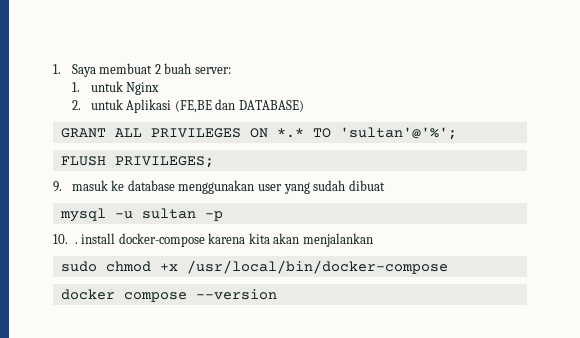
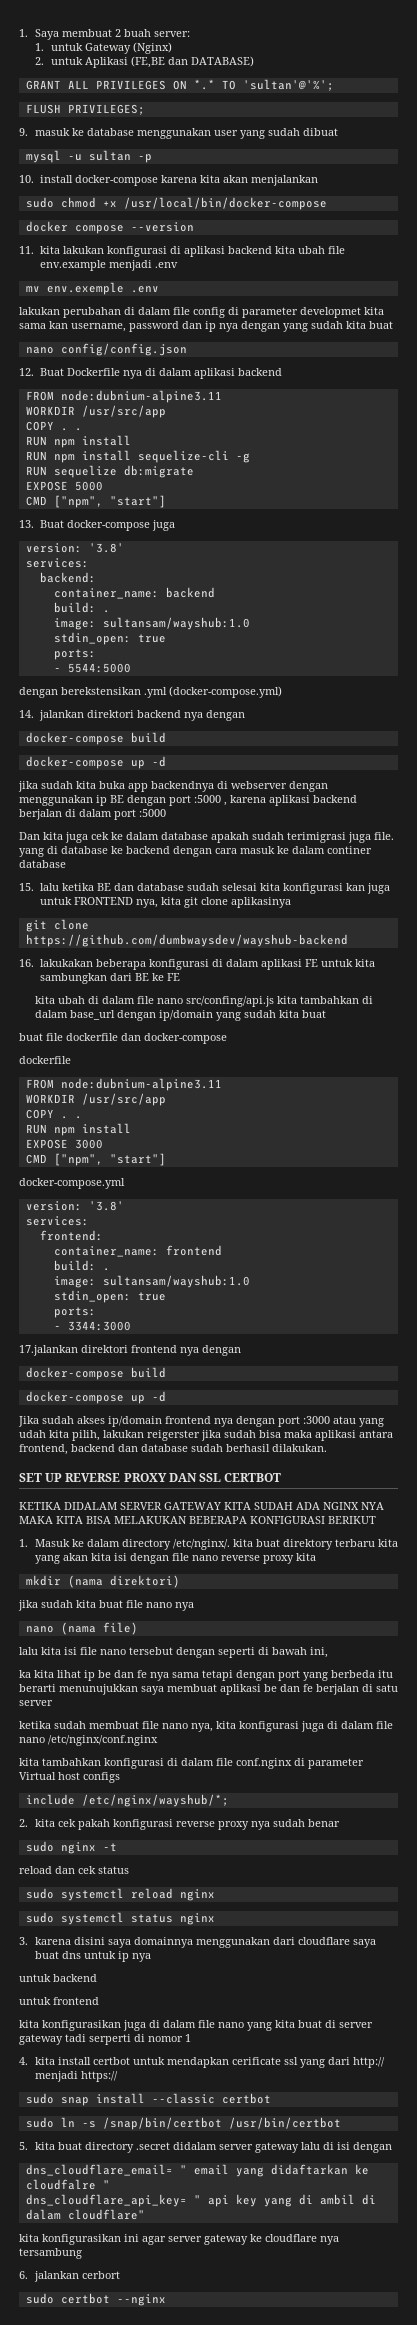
- 1. untuk Nginx
+ 1. untuk Gateway (Nginx)
- 10. . install docker-compose karena kita akan menjalankan
+ 10. install docker-compose karena kita akan menjalankan
+ 11. kita lakukan konfigurasi di aplikasi backend kita ubah file env.example menjadi .env
+ mv env.exemple .env
+ lakukan perubahan di dalam file config di parameter developmet kita sama kan username, password dan ip nya dengan yang sudah kita buat
+ nano config/config.json
+ 12. Buat Dockerfile nya di dalam aplikasi backend
+ FROM node:dubnium-alpine3.11
+ WORKDIR /usr/src/app
+ COPY . .
+ RUN npm install
+ RUN npm install sequelize-cli -g
+ RUN sequelize db:migrate
+ EXPOSE 5000
+ CMD ["npm", "start"]
+ 13. Buat docker-compose juga
+ version: '3.8'
+ services:
+ backend:
+ container_name: backend
+ build: .
+ image: sultansam/wayshub:1.0
+ stdin_open: true
+ ports:
+ - 5544:5000
+ dengan berekstensikan .yml (docker-compose.yml)
+ 14. jalankan direktori backend nya dengan
+ docker-compose build
+ docker-compose up -d
+ jika sudah kita buka app backendnya di webserver dengan menggunakan ip BE dengan port :5000 , karena aplikasi backend berjalan di dalam port :5000
+ Dan kita juga cek ke dalam database apakah sudah terimigrasi juga file. yang di database ke backend dengan cara masuk ke dalam continer database
+ 15. lalu ketika BE dan database sudah selesai kita konfigurasi kan juga untuk FRONTEND nya, kita git clone aplikasinya
+ git clone https://github.com/dumbwaysdev/wayshub-backend
+ 16. lakukakan beberapa konfigurasi di dalam aplikasi FE untuk kita sambungkan dari BE ke FE
+ kita ubah di dalam file nano src/confing/api.js kita tambahkan di dalam base_url dengan ip/domain yang sudah kita buat
+ buat file dockerfile dan docker-compose
+ dockerfile
+ FROM node:dubnium-alpine3.11
+ WORKDIR /usr/src/app
+ COPY . .
+ RUN npm install
+ EXPOSE 3000
+ CMD ["npm", "start"]
+ docker-compose.yml
+ version: '3.8'
+ services:
+ frontend:
+ container_name: frontend
+ build: .
+ image: sultansam/wayshub:1.0
+ stdin_open: true
+ ports:
+ - 3344:3000
+ 17.jalankan direktori frontend nya dengan
+ docker-compose build
+ docker-compose up -d
+ Jika sudah akses ip/domain frontend nya dengan port :3000 atau yang udah kita pilih, lakukan reigerster jika sudah bisa maka aplikasi antara frontend, backend dan database sudah berhasil dilakukan.
+ SET UP REVERSE PROXY DAN SSL CERTBOT
+ KETIKA DIDALAM SERVER GATEWAY KITA SUDAH ADA NGINX NYA MAKA KITA BISA MELAKUKAN BEBERAPA KONFIGURASI BERIKUT
+ 1. Masuk ke dalam directory /etc/nginx/. kita buat direktory terbaru kita yang akan kita isi dengan file nano reverse proxy kita
+ mkdir (nama direktori)
+ jika sudah kita buat file nano nya
+ nano (nama file)
+ lalu kita isi file nano tersebut dengan seperti di bawah ini,
+ ka kita lihat ip be dan fe nya sama tetapi dengan port yang berbeda itu berarti menunujukkan saya membuat aplikasi be dan fe berjalan di satu server
+ ketika sudah membuat file nano nya, kita konfigurasi juga di dalam file nano /etc/nginx/conf.nginx
+ kita tambahkan konfigurasi di dalam file conf.nginx di parameter Virtual host configs
+ include /etc/nginx/wayshub/*;
+ 2. kita cek pakah konfigurasi reverse proxy nya sudah benar
+ sudo nginx -t
+ reload dan cek status
+ sudo systemctl reload nginx
+ sudo systemctl status nginx
+ 3. karena disini saya domainnya menggunakan dari cloudflare saya buat dns untuk ip nya
+ untuk backend
+ untuk frontend
+ kita konfigurasikan juga di dalam file nano yang kita buat di server gateway tadi serperti di nomor 1
+ 4. kita install certbot untuk mendapkan cerificate ssl yang dari http:// menjadi https://
+ sudo snap install --classic certbot
+ sudo ln -s /snap/bin/certbot /usr/bin/certbot
+ 5. kita buat directory .secret didalam server gateway lalu di isi dengan
+ dns_cloudflare_email= " email yang didaftarkan ke cloudfalre "
+ dns_cloudflare_api_key= " api key yang di ambil di dalam cloudflare"
+ kita konfigurasikan ini agar server gateway ke cloudflare nya tersambung
+ 6. jalankan cerbort
+ sudo certbot --nginx

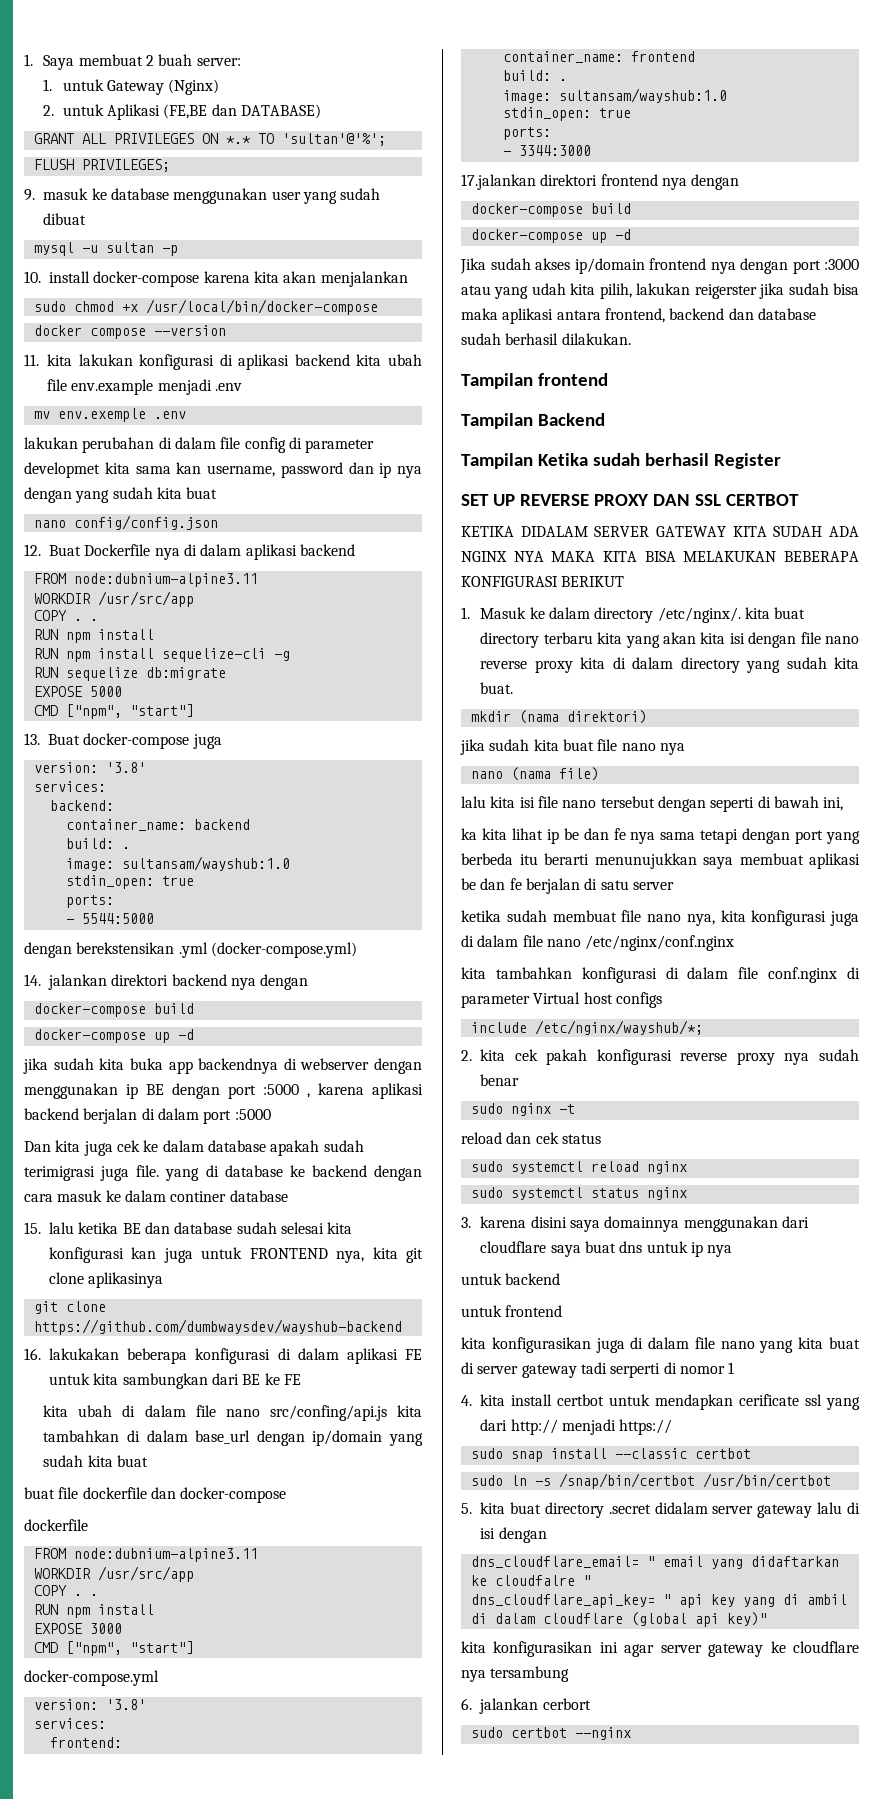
+ Tampilan frontend
+ Tampilan Backend
+ Tampilan Ketika sudah berhasil Register
- 1. Masuk ke dalam directory /etc/nginx/. kita buat direktory terbaru kita yang akan kita isi dengan file nano reverse proxy kita
+ 1. Masuk ke dalam directory /etc/nginx/. kita buat directory terbaru kita yang akan kita isi dengan file nano reverse proxy kita di dalam directory yang sudah kita buat.
- dns_cloudflare_api_key= " api key yang di ambil di dalam cloudflare"
+ dns_cloudflare_api_key= " api key yang di ambil di dalam cloudflare (global api key)"

